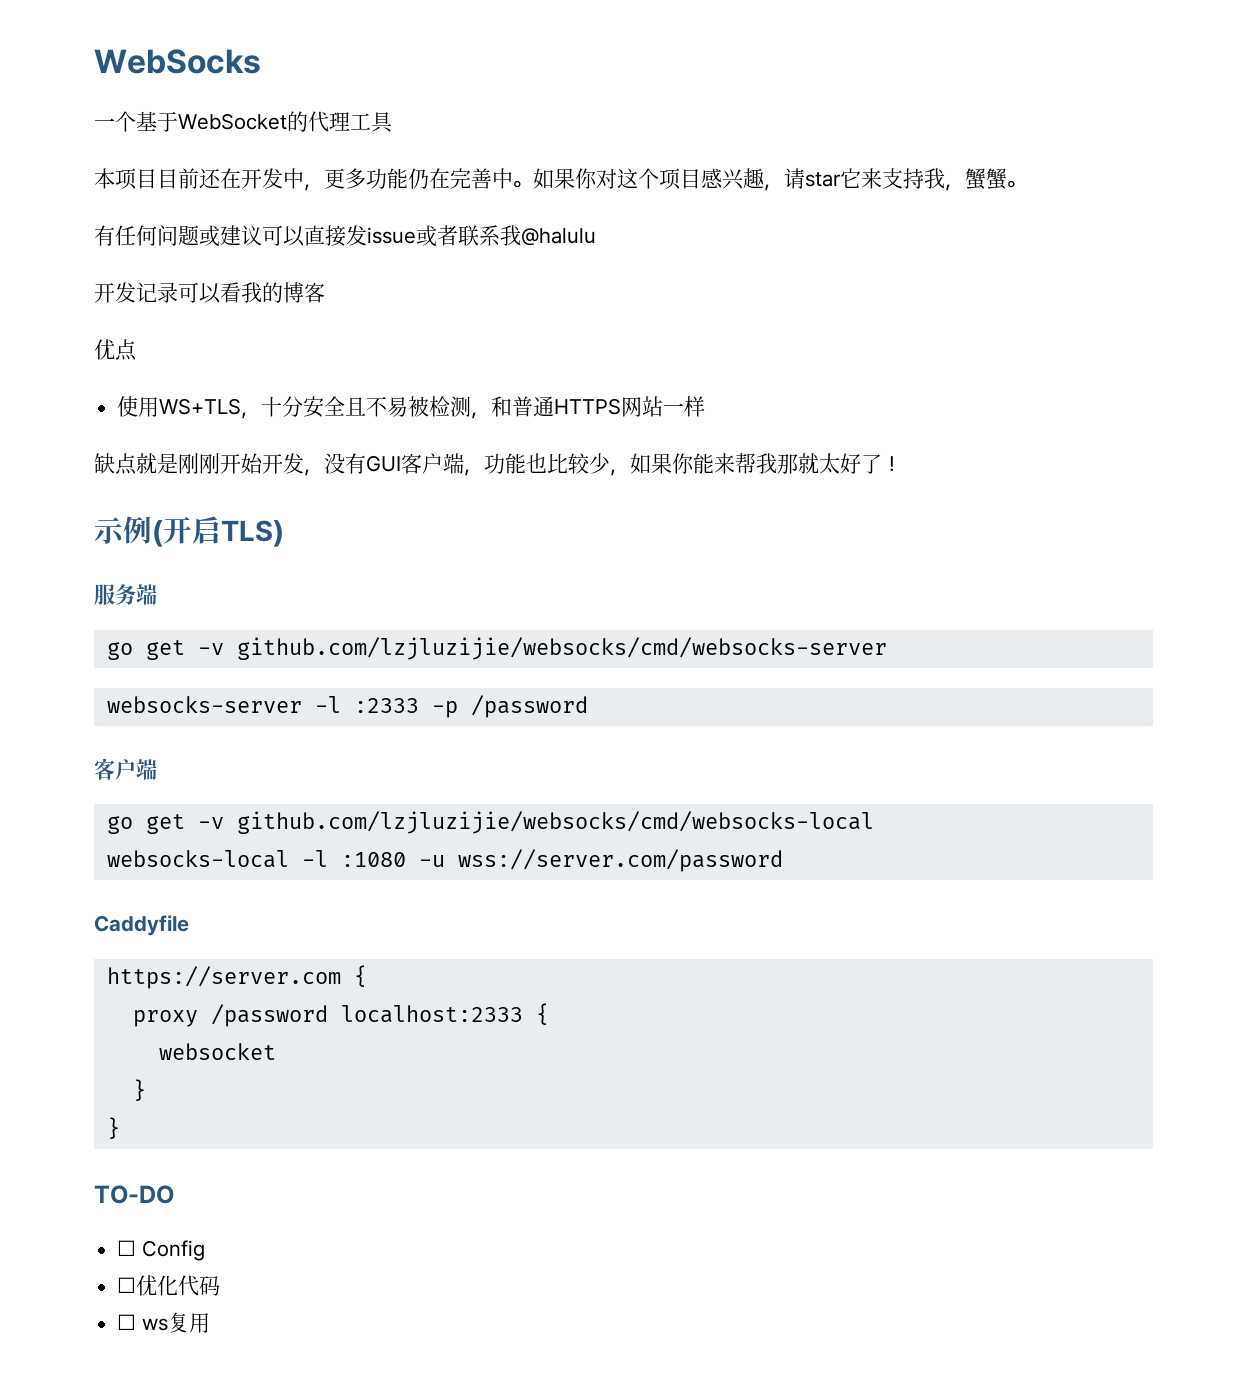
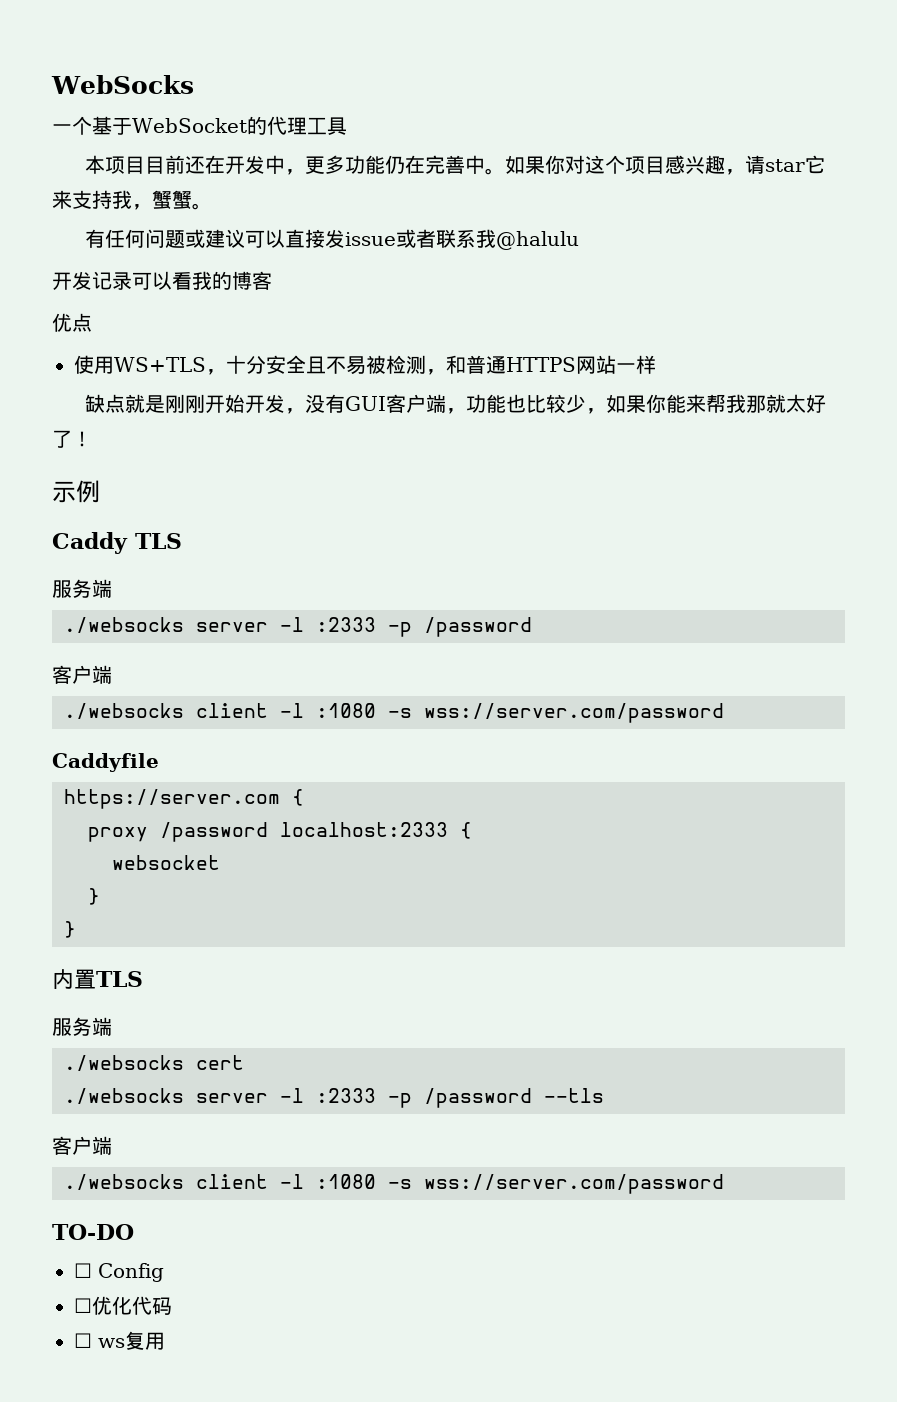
- 示例(开启TLS)
+ 示例
+ Caddy TLS
  服务端
- go get -v github.com/lzjluzijie/websocks/cmd/websocks-server
- websocks-server -l :2333 -p /password
+ ./websocks server -l :2333 -p /password
  客户端
- go get -v github.com/lzjluzijie/websocks/cmd/websocks-local
- websocks-local -l :1080 -u wss://server.com/password
+ ./websocks client -l :1080 -s wss://server.com/password
+ 内置TLS
+ 服务端
+ ./websocks cert
+ ./websocks server -l :2333 -p /password --tls
+ 客户端
+ ./websocks client -l :1080 -s wss://server.com/password

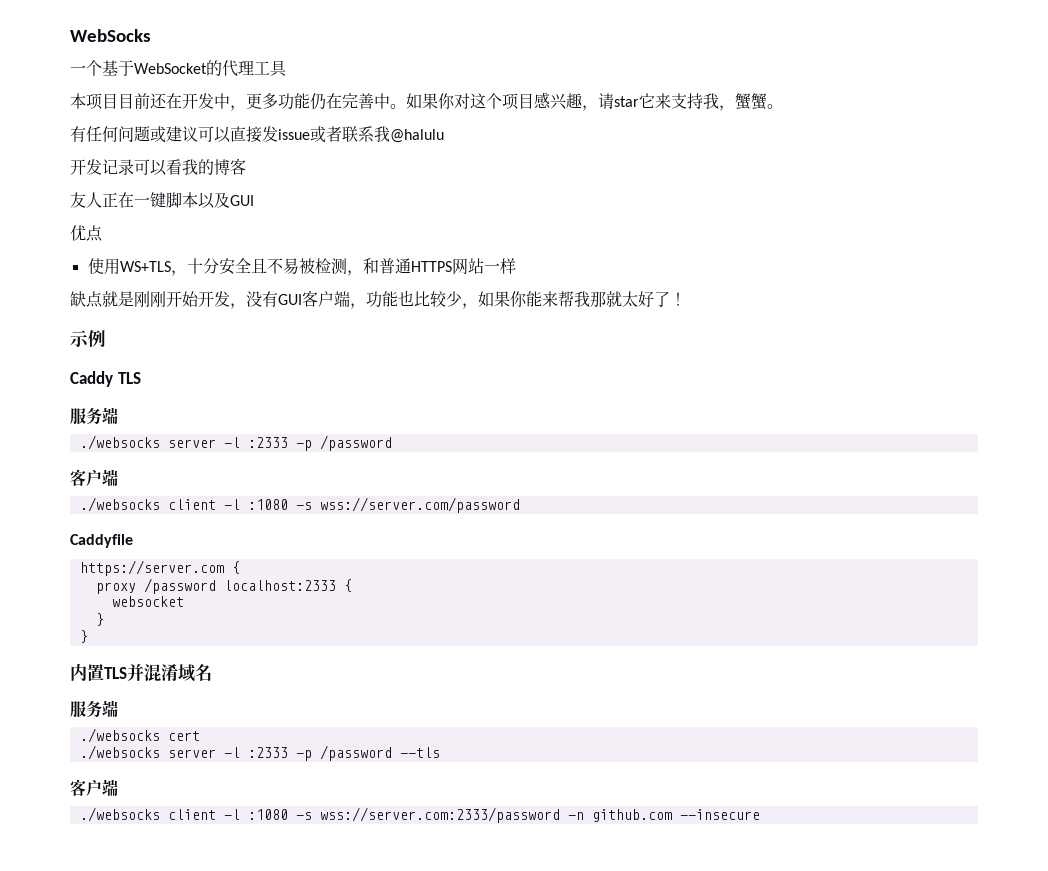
+ 友人正在一键脚本以及GUI
- 内置TLS
+ 内置TLS并混淆域名
  ./websocks server -l :2333 -p /password --tls
  客户端
- ./websocks client -l :1080 -s wss://server.com/password
- TO-DO
- ☐ Config
- ☐优化代码
- ☐ ws复用
+ ./websocks client -l :1080 -s wss://server.com:2333/password -n github.com --insecure

